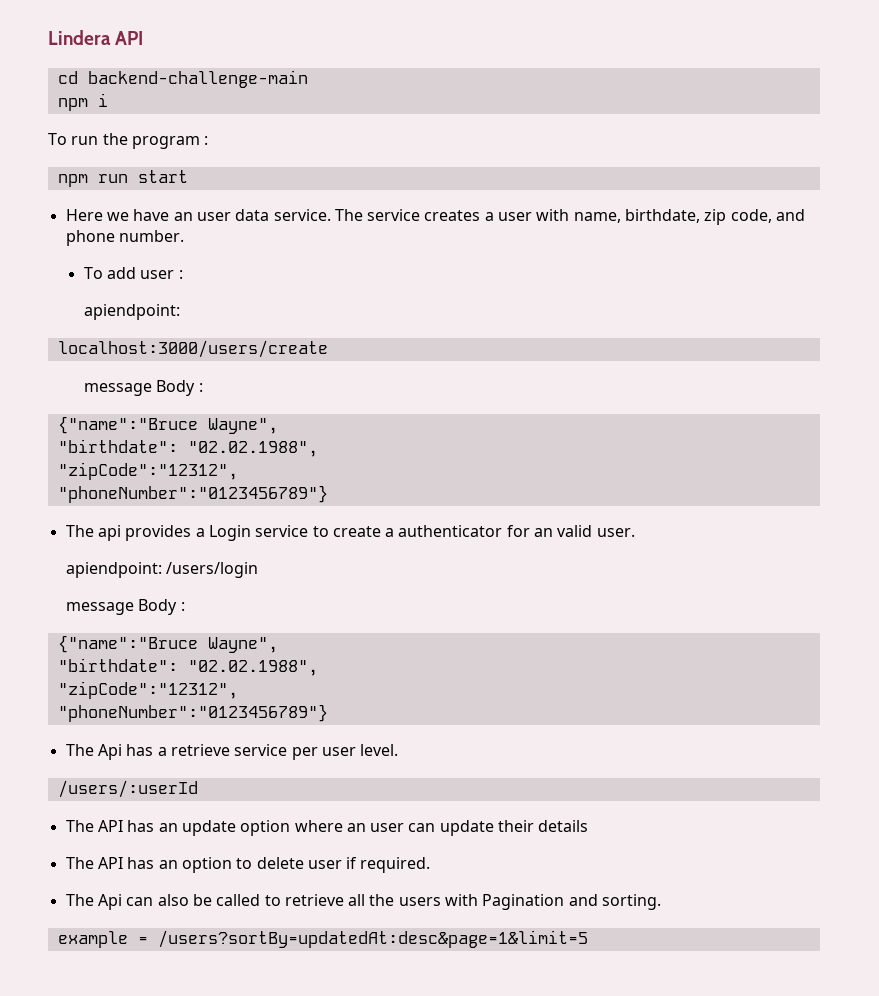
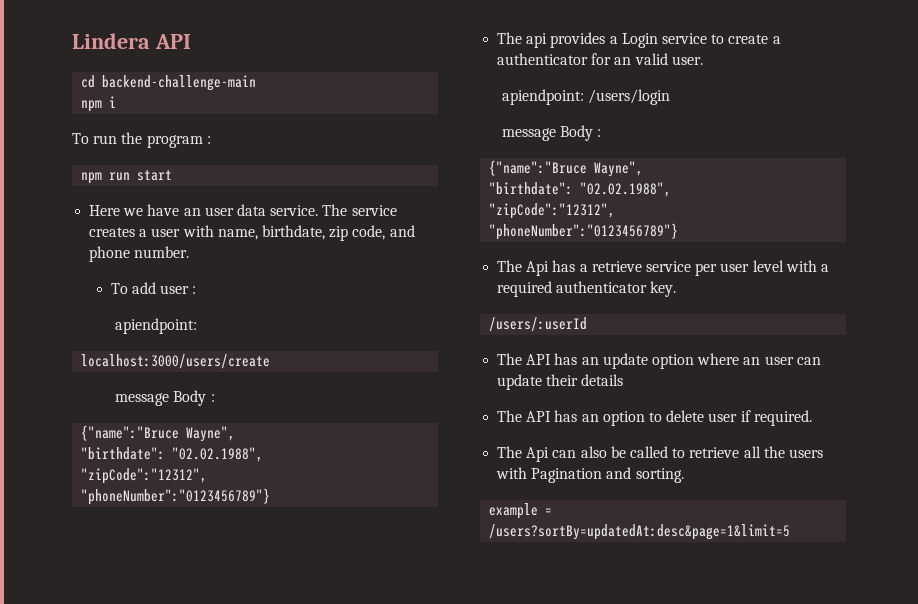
- The Api has a retrieve service per user level.
+ The Api has a retrieve service per user level with a required authenticator key.

